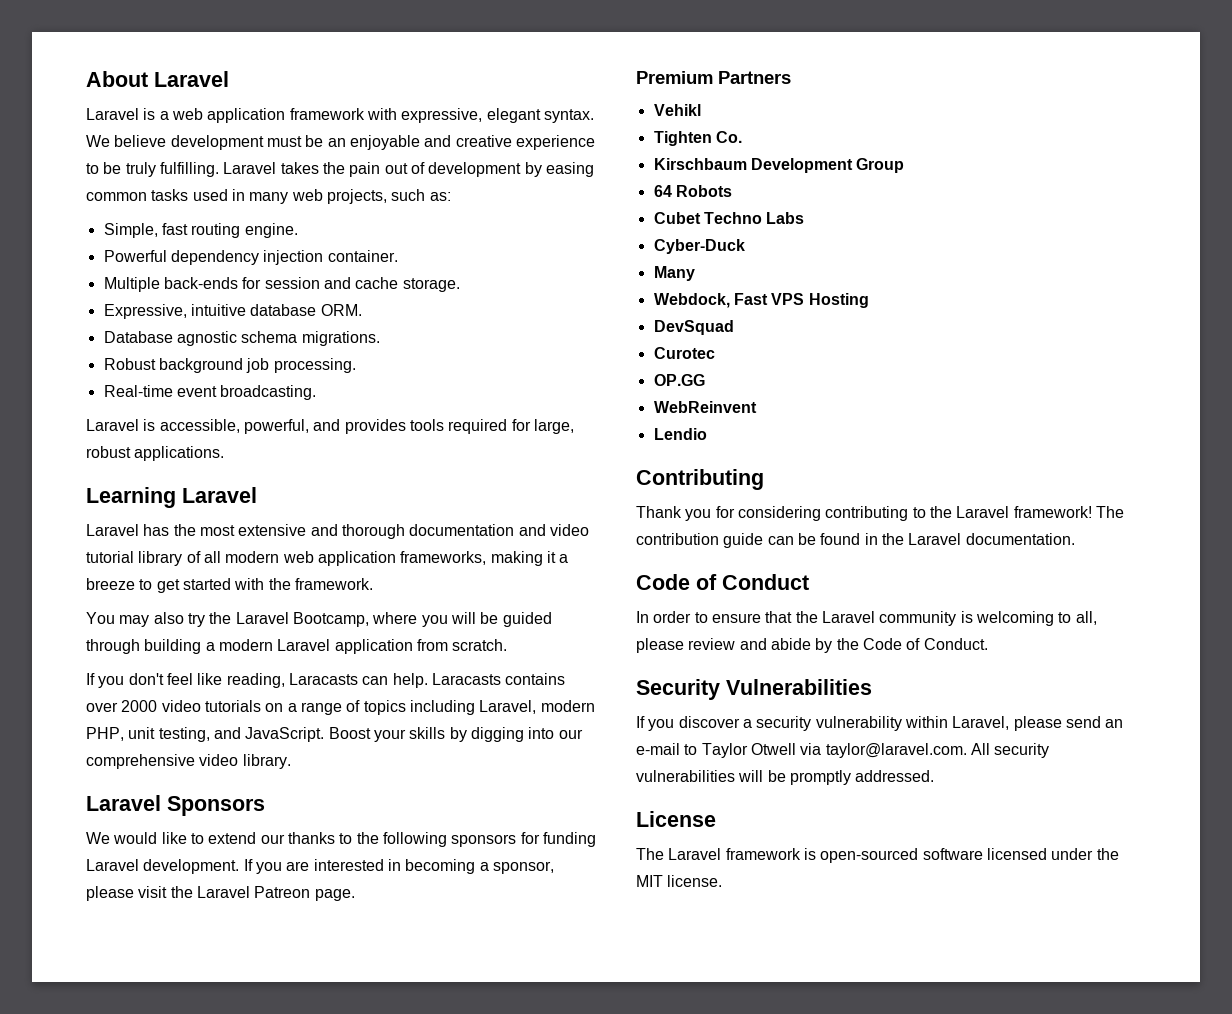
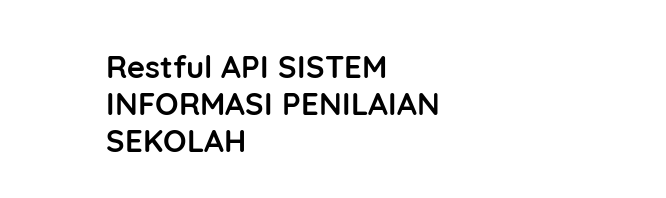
- About Laravel
- Laravel is a web application framework with expressive, elegant syntax. We believe development must be an enjoyable and creative experience to be truly fulfilling. Laravel takes the pain out of development by easing common tasks used in many web projects, such as:
- Simple, fast routing engine.
- Powerful dependency injection container.
- Multiple back-ends for session and cache storage.
- Expressive, intuitive database ORM.
- Database agnostic schema migrations.
- Robust background job processing.
- Real-time event broadcasting.
- Laravel is accessible, powerful, and provides tools required for large, robust applications.
- Learning Laravel
- Laravel has the most extensive and thorough documentation and video tutorial library of all modern web application frameworks, making it a breeze to get started with the framework.
- You may also try the Laravel Bootcamp, where you will be guided through building a modern Laravel application from scratch.
- If you don't feel like reading, Laracasts can help. Laracasts contains over 2000 video tutorials on a range of topics including Laravel, modern PHP, unit testing, and JavaScript. Boost your skills by digging into our comprehensive video library.
- Laravel Sponsors
- We would like to extend our thanks to the following sponsors for funding Laravel development. If you are interested in becoming a sponsor, please visit the Laravel Patreon page.
- Premium Partners
- Vehikl
- Tighten Co.
- Kirschbaum Development Group
- 64 Robots
- Cubet Techno Labs
- Cyber-Duck
- Many
- Webdock, Fast VPS Hosting
- DevSquad
- Curotec
- OP.GG
- WebReinvent
- Lendio
- Contributing
- Thank you for considering contributing to the Laravel framework! The contribution guide can be found in the Laravel documentation.
- Code of Conduct
- In order to ensure that the Laravel community is welcoming to all, please review and abide by the Code of Conduct.
- Security Vulnerabilities
- If you discover a security vulnerability within Laravel, please send an e-mail to Taylor Otwell via taylor@laravel.com. All security vulnerabilities will be promptly addressed.
- License
- The Laravel framework is open-sourced software licensed under the MIT license.
+ Restful API SISTEM INFORMASI PENILAIAN SEKOLAH

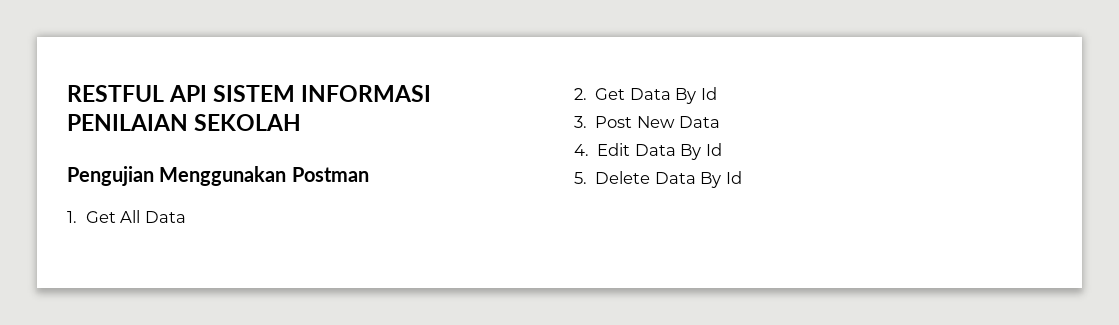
- Restful API SISTEM INFORMASI PENILAIAN SEKOLAH
+ RESTFUL API SISTEM INFORMASI PENILAIAN SEKOLAH
+ Pengujian Menggunakan Postman
+ 1. Get All Data
+ 2. Get Data By Id
+ 3. Post New Data
+ 4. Edit Data By Id
+ 5. Delete Data By Id

